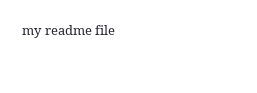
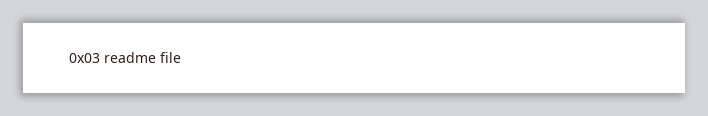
- my readme file
+ 0x03 readme file

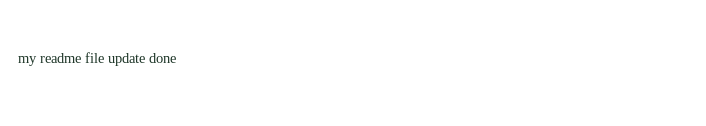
- 0x03 readme file
+ my readme file update done

